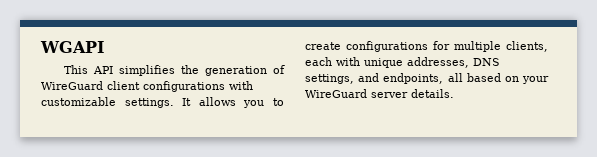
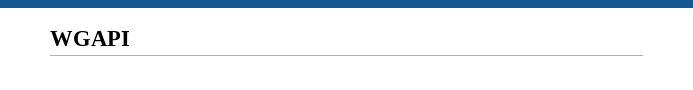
- This API simplifies the generation of WireGuard client configurations with customizable settings. It allows you to create configurations for multiple clients, each with unique addresses, DNS settings, and endpoints, all based on your WireGuard server details.

